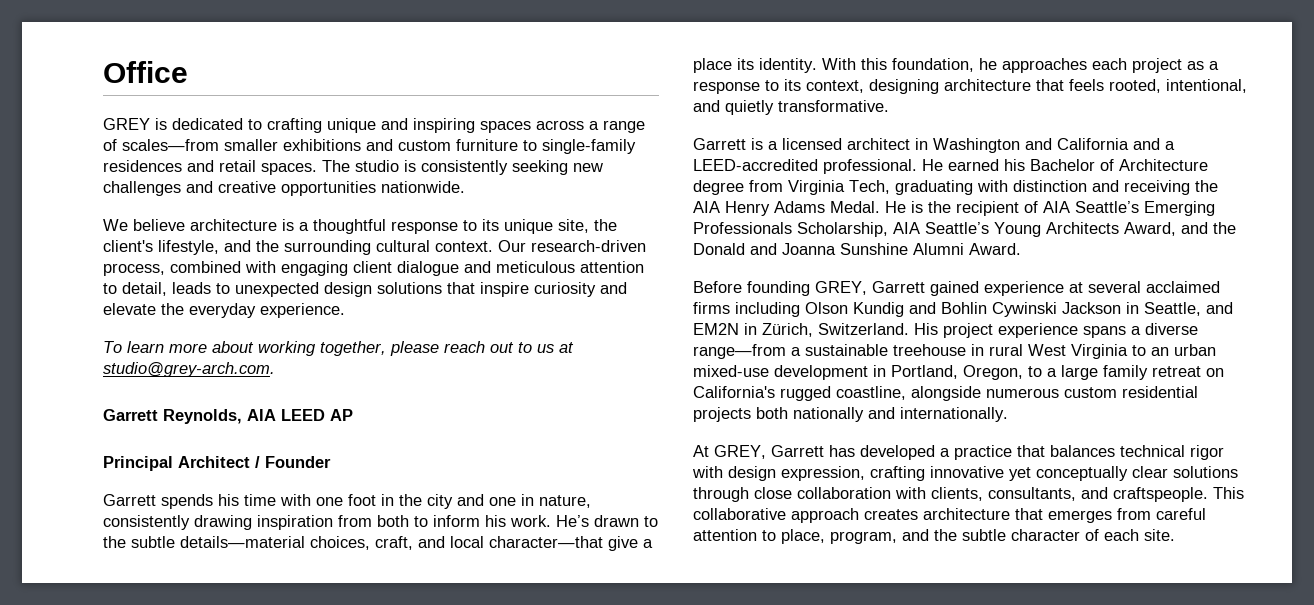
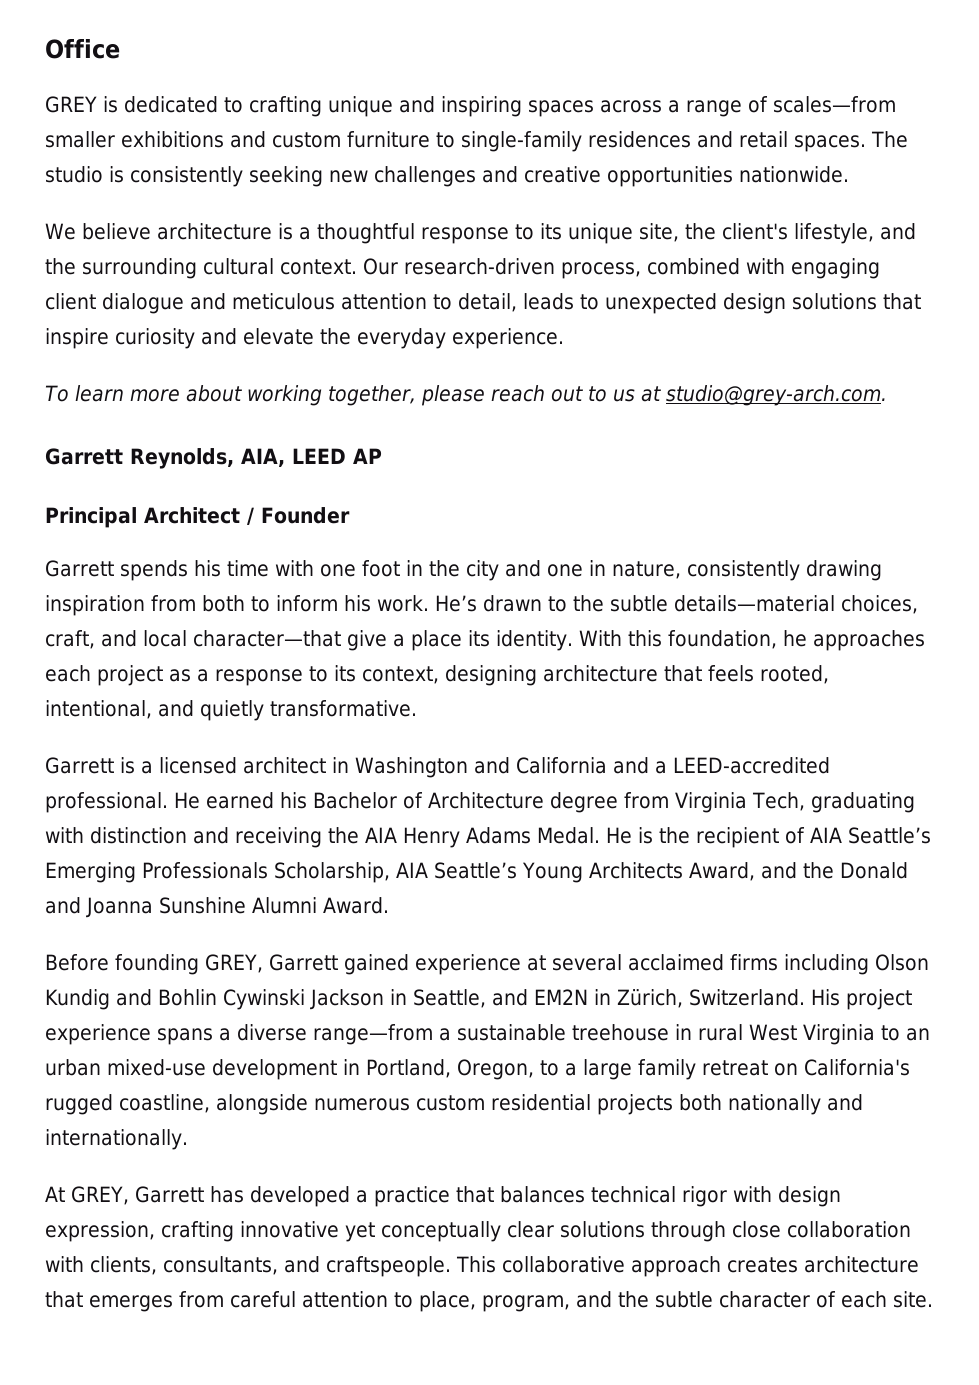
- Garrett Reynolds, AIA LEED AP
+ Garrett Reynolds, AIA, LEED AP

